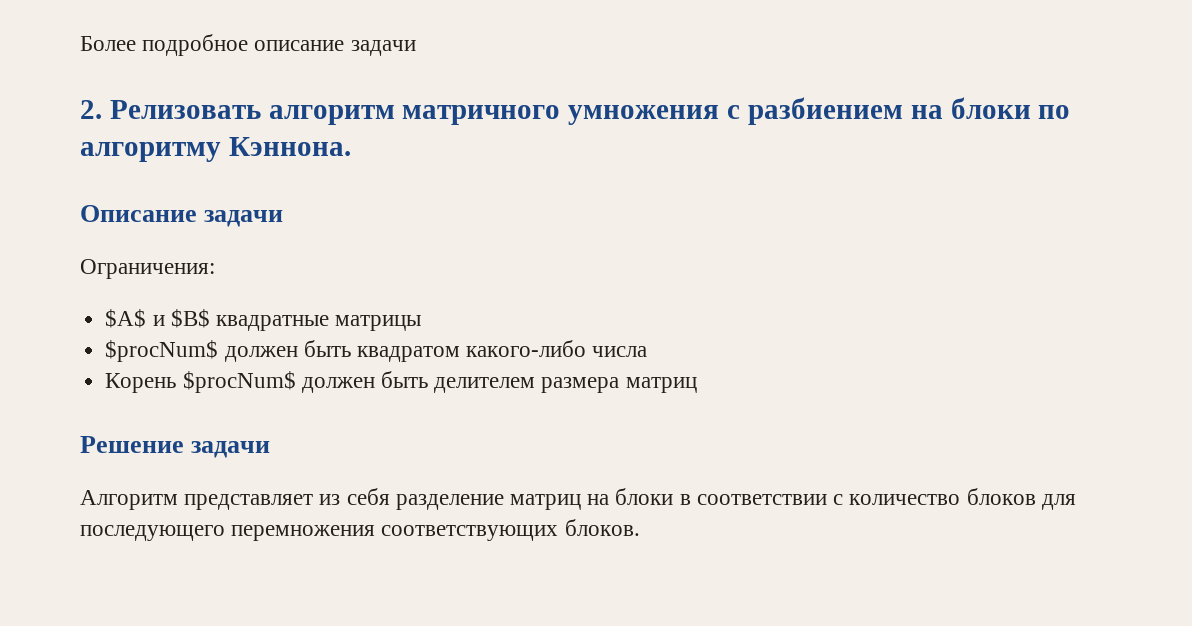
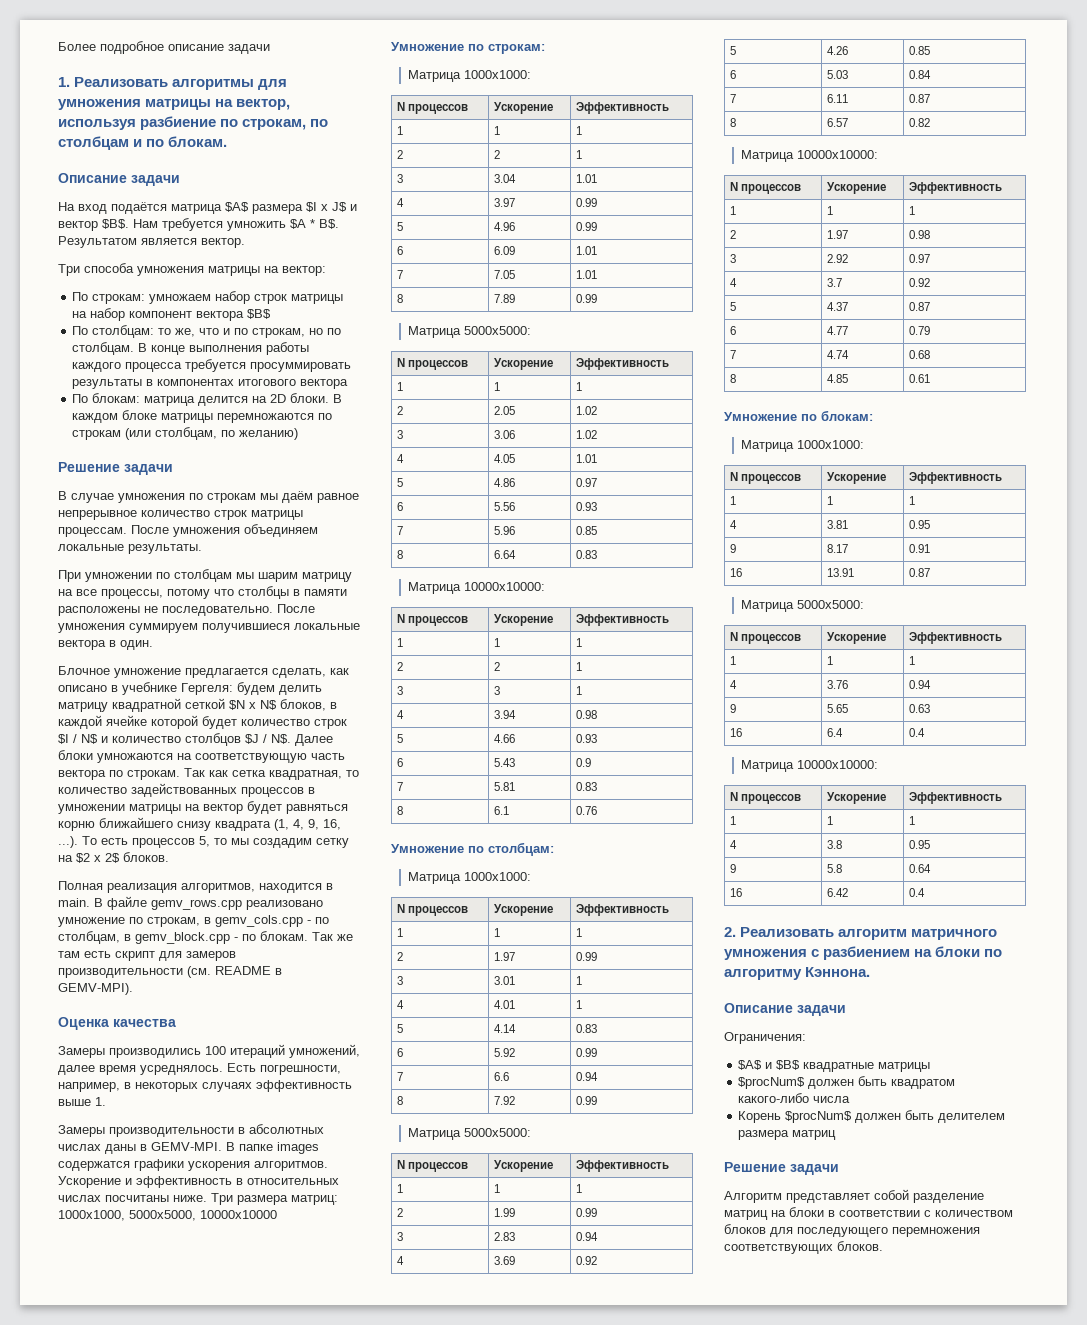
+ 1. Реализовать алгоритмы для умножения матрицы на вектор, используя разбиение по строкам, по столбцам и по блокам.
+ Описание задачи
+ На вход подаётся матрица $A$ размера $I x J$ и вектор $B$. Нам требуется умножить $A * B$. Результатом является вектор.
+ Три способа умножения матрицы на вектор:
+ По строкам: умножаем набор строк матрицы на набор компонент вектора $B$
+ По столбцам: то же, что и по строкам, но по столбцам. В конце выполнения работы каждого процесса требуется просуммировать результаты в компонентах итогового вектора
+ По блокам: матрица делится на 2D блоки. В каждом блоке матрицы перемножаются по строкам (или столбцам, по желанию)
+ Решение задачи
+ В случае умножения по строкам мы даём равное непрерывное количество строк матрицы процессам. После умножения объединяем локальные результаты.
+ При умножении по столбцам мы шарим матрицу на все процессы, потому что столбцы в памяти расположены не последовательно. После умножения суммируем получившиеся локальные вектора в один.
+ Блочное умножение предлагается сделать, как описано в учебнике Гергеля: будем делить матрицу квадратной сеткой $N x N$ блоков, в каждой ячейке которой будет количество строк $I / N$ и количество столбцов $J / N$. Далее блоки умножаются на соответствующую часть вектора по строкам. Так как сетка квадратная, то количество задействованных процессов в умножении матрицы на вектор будет равняться корню ближайшего снизу квадрата (1, 4, 9, 16, ...). То есть процессов 5, то мы создадим сетку на $2 x 2$ блоков.
+ Полная реализация алгоритмов, находится в main. В файле gemv_rows.cpp реализовано умножение по строкам, в gemv_cols.cpp - по столбцам, в gemv_block.cpp - по блокам. Так же там есть скрипт для замеров производительности (см. README в GEMV-MPI).
+ Оценка качества
+ Замеры производились 100 итераций умножений, далее время усреднялось. Есть погрешности, например, в некоторых случаях эффективность выше 1.
+ Замеры производительности в абсолютных числах даны в GEMV-MPI. В папке images содержатся графики ускорения алгоритмов. Ускорение и эффективность в относительных числах посчитаны ниже. Три размера матриц: 1000x1000, 5000x5000, 10000x10000
+ Умножение по строкам:
+ Матрица 1000x1000:
+ N процессов | Ускорение | Эффективность
+ 1 | 1 | 1
+ 2 | 2 | 1
+ 3 | 3.04 | 1.01
+ 4 | 3.97 | 0.99
+ 5 | 4.96 | 0.99
+ 6 | 6.09 | 1.01
+ 7 | 7.05 | 1.01
+ 8 | 7.89 | 0.99
+ Матрица 5000x5000:
+ N процессов | Ускорение | Эффективность
+ 1 | 1 | 1
+ 2 | 2.05 | 1.02
+ 3 | 3.06 | 1.02
+ 4 | 4.05 | 1.01
+ 5 | 4.86 | 0.97
+ 6 | 5.56 | 0.93
+ 7 | 5.96 | 0.85
+ 8 | 6.64 | 0.83
+ Матрица 10000x10000:
+ N процессов | Ускорение | Эффективность
+ 1 | 1 | 1
+ 2 | 2 | 1
+ 3 | 3 | 1
+ 4 | 3.94 | 0.98
+ 5 | 4.66 | 0.93
+ 6 | 5.43 | 0.9
+ 7 | 5.81 | 0.83
+ 8 | 6.1 | 0.76
+ Умножение по столбцам:
+ Матрица 1000x1000:
+ N процессов | Ускорение | Эффективность
+ 1 | 1 | 1
+ 2 | 1.97 | 0.99
+ 3 | 3.01 | 1
+ 4 | 4.01 | 1
+ 5 | 4.14 | 0.83
+ 6 | 5.92 | 0.99
+ 7 | 6.6 | 0.94
+ 8 | 7.92 | 0.99
+ Матрица 5000x5000:
+ N процессов | Ускорение | Эффективность
+ 1 | 1 | 1
+ 2 | 1.99 | 0.99
+ 3 | 2.83 | 0.94
+ 4 | 3.69 | 0.92
+ 5 | 4.26 | 0.85
+ 6 | 5.03 | 0.84
+ 7 | 6.11 | 0.87
+ 8 | 6.57 | 0.82
+ Матрица 10000x10000:
+ N процессов | Ускорение | Эффективность
+ 1 | 1 | 1
+ 2 | 1.97 | 0.98
+ 3 | 2.92 | 0.97
+ 4 | 3.7 | 0.92
+ 5 | 4.37 | 0.87
+ 6 | 4.77 | 0.79
+ 7 | 4.74 | 0.68
+ 8 | 4.85 | 0.61
+ Умножение по блокам:
+ Матрица 1000x1000:
+ N процессов | Ускорение | Эффективность
+ 1 | 1 | 1
+ 4 | 3.81 | 0.95
+ 9 | 8.17 | 0.91
+ 16 | 13.91 | 0.87
+ Матрица 5000x5000:
+ N процессов | Ускорение | Эффективность
+ 1 | 1 | 1
+ 4 | 3.76 | 0.94
+ 9 | 5.65 | 0.63
+ 16 | 6.4 | 0.4
+ Матрица 10000x10000:
+ N процессов | Ускорение | Эффективность
+ 1 | 1 | 1
+ 4 | 3.8 | 0.95
+ 9 | 5.8 | 0.64
+ 16 | 6.42 | 0.4
- 2. Релизовать алгоритм матричного умножения с разбиением на блоки по алгоритму Кэннона.
+ 2. Реализовать алгоритм матричного умножения с разбиением на блоки по алгоритму Кэннона.
- Алгоритм представляет из себя разделение матриц на блоки в соответствии с количество блоков для последующего перемножения соответствующих блоков.
+ Алгоритм представляет собой разделение матриц на блоки в соответствии с количеством блоков для последующего перемножения соответствующих блоков.

